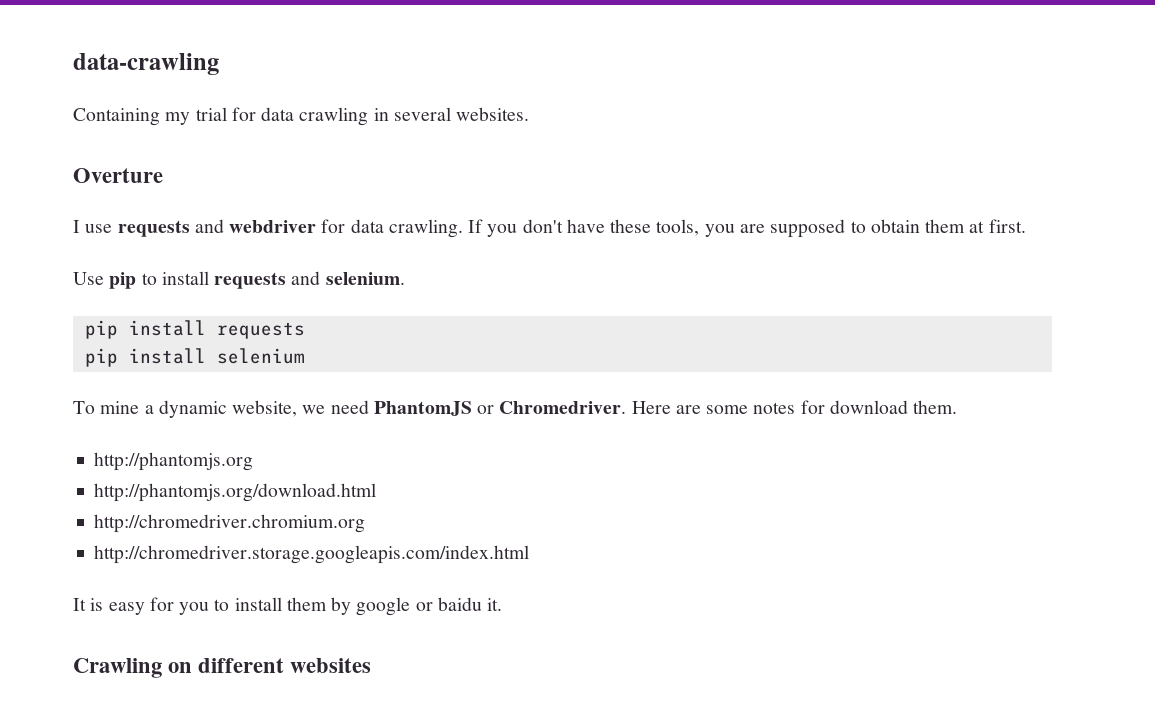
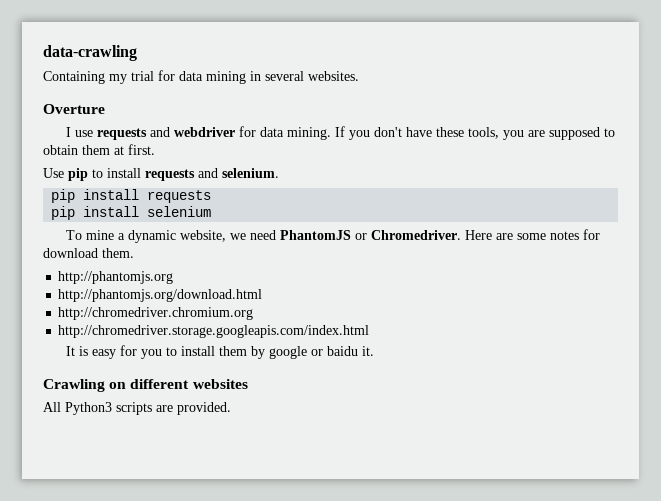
- Containing my trial for data crawling in several websites.
+ Containing my trial for data mining in several websites.
- I use requests and webdriver for data crawling.
+ I use requests and webdriver for data mining.
+ All Python3 scripts are provided.

